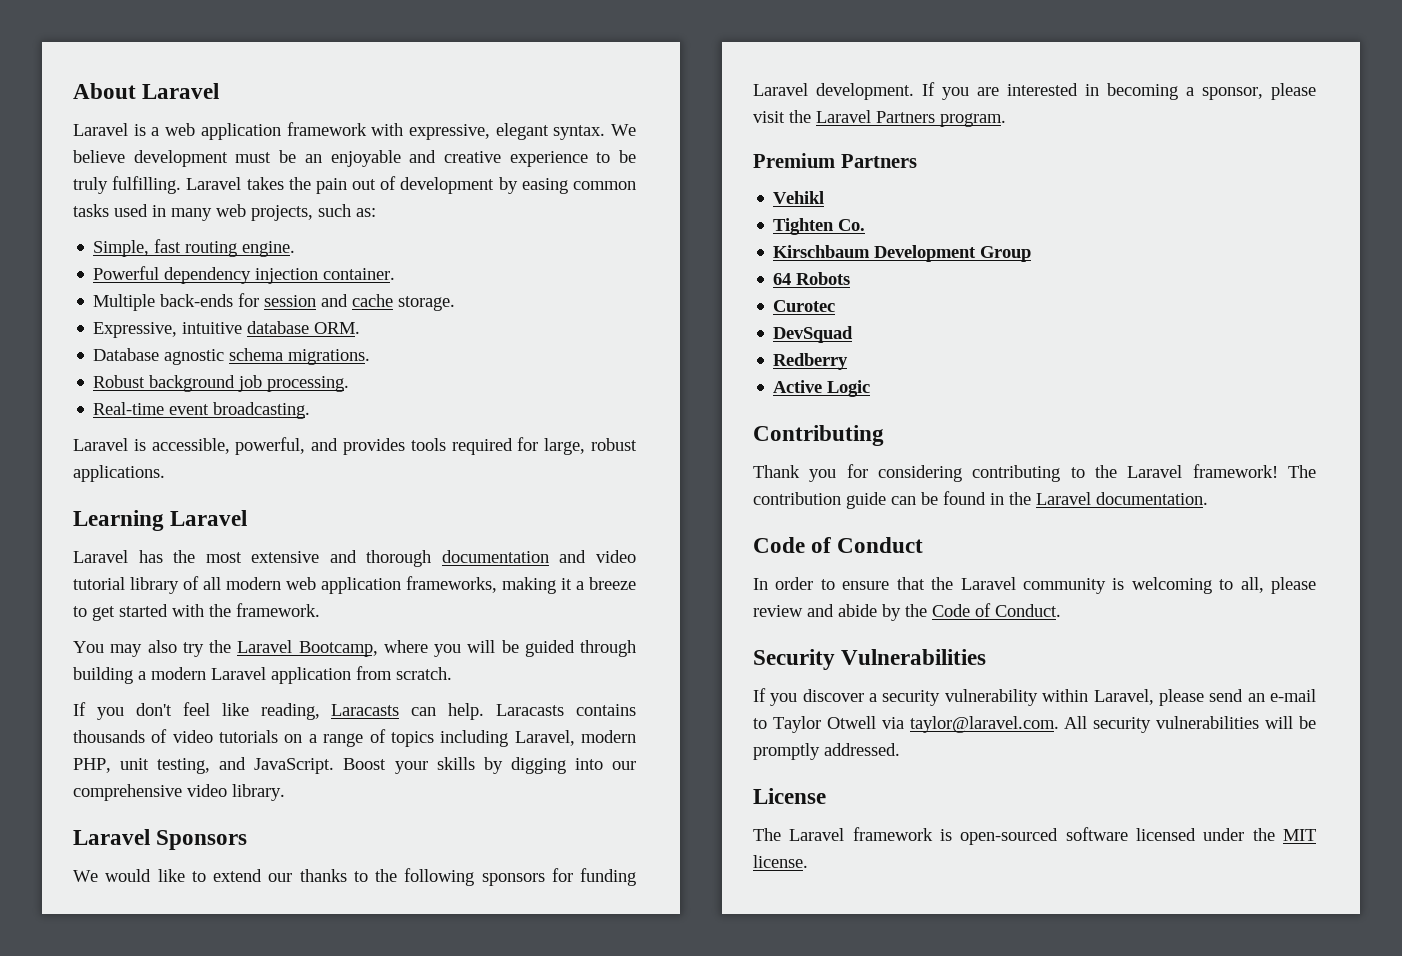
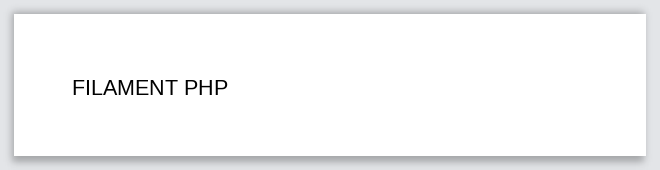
- About Laravel
- Laravel is a web application framework with expressive, elegant syntax. We believe development must be an enjoyable and creative experience to be truly fulfilling. Laravel takes the pain out of development by easing common tasks used in many web projects, such as:
- Simple, fast routing engine.
- Powerful dependency injection container.
- Multiple back-ends for session and cache storage.
- Expressive, intuitive database ORM.
- Database agnostic schema migrations.
- Robust background job processing.
- Real-time event broadcasting.
- Laravel is accessible, powerful, and provides tools required for large, robust applications.
- Learning Laravel
- Laravel has the most extensive and thorough documentation and video tutorial library of all modern web application frameworks, making it a breeze to get started with the framework.
- You may also try the Laravel Bootcamp, where you will be guided through building a modern Laravel application from scratch.
- If you don't feel like reading, Laracasts can help. Laracasts contains thousands of video tutorials on a range of topics including Laravel, modern PHP, unit testing, and JavaScript. Boost your skills by digging into our comprehensive video library.
- Laravel Sponsors
- We would like to extend our thanks to the following sponsors for funding Laravel development. If you are interested in becoming a sponsor, please visit the Laravel Partners program.
- Premium Partners
- Vehikl
- Tighten Co.
- Kirschbaum Development Group
- 64 Robots
- Curotec
- DevSquad
- Redberry
- Active Logic
- Contributing
- Thank you for considering contributing to the Laravel framework! The contribution guide can be found in the Laravel documentation.
- Code of Conduct
- In order to ensure that the Laravel community is welcoming to all, please review and abide by the Code of Conduct.
- Security Vulnerabilities
- If you discover a security vulnerability within Laravel, please send an e-mail to Taylor Otwell via taylor@laravel.com. All security vulnerabilities will be promptly addressed.
- License
- The Laravel framework is open-sourced software licensed under the MIT license.
+ FILAMENT PHP

